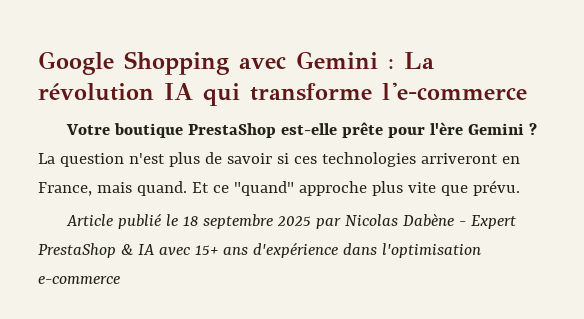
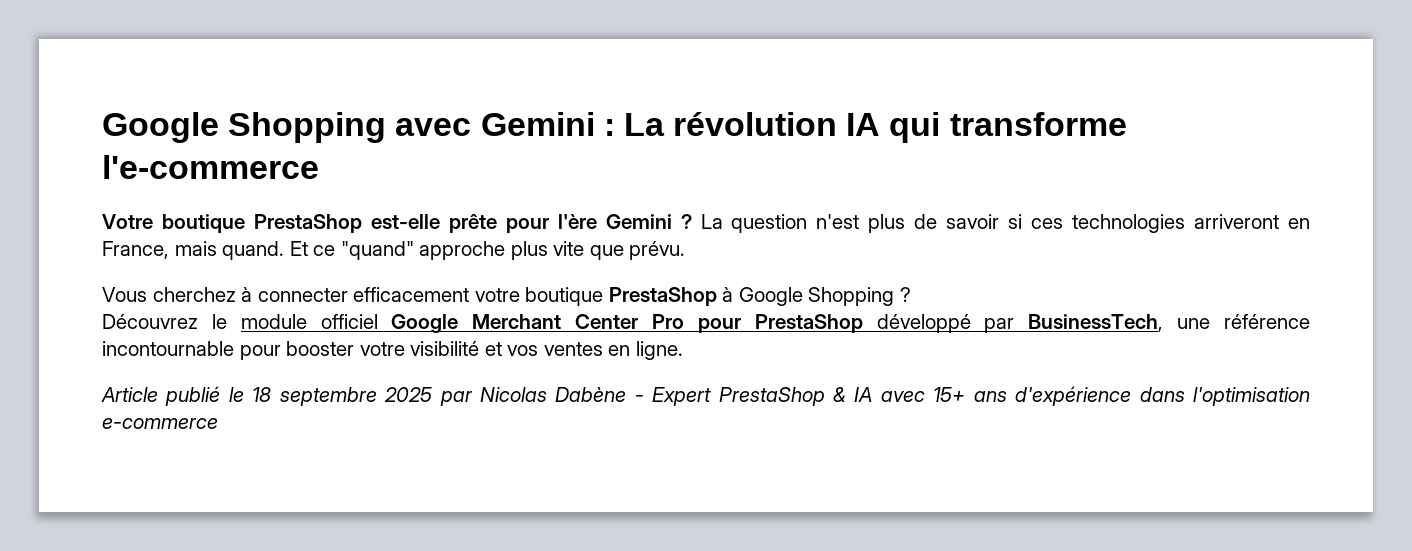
+ Vous cherchez à connecter efficacement votre boutique PrestaShop à Google Shopping ?
+ Découvrez le module officiel Google Merchant Center Pro pour PrestaShop développé par BusinessTech, une référence incontournable pour booster votre visibilité et vos ventes en ligne.

